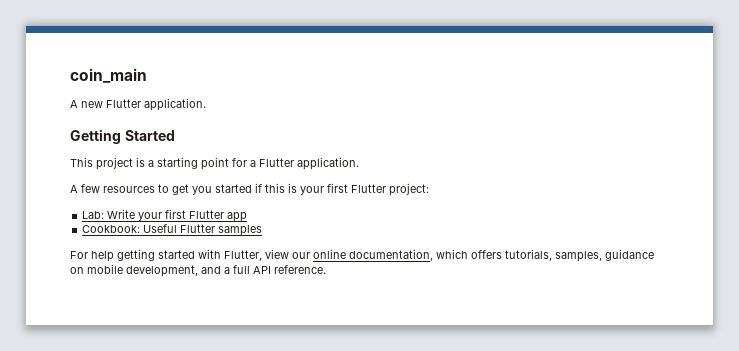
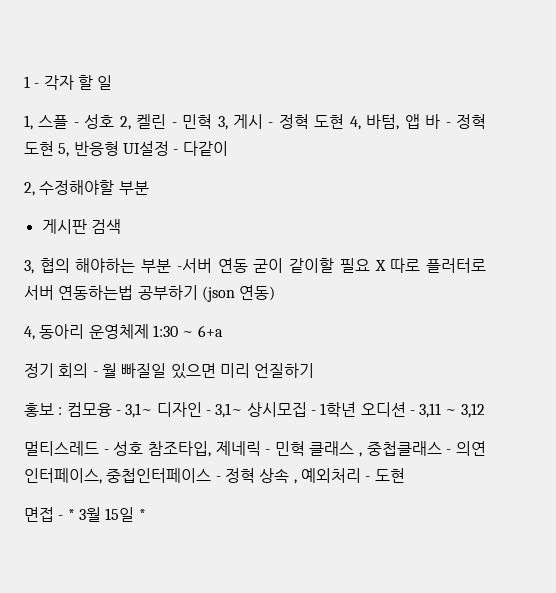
- coin_main
- A new Flutter application.
- Getting Started
- This project is a starting point for a Flutter application.
- A few resources to get you started if this is your first Flutter project:
- Lab: Write your first Flutter app
- Cookbook: Useful Flutter samples
- For help getting started with Flutter, view our online documentation, which offers tutorials, samples, guidance on mobile development, and a full API reference.
+ 1 - 각자 할 일
+ 1, 스플 - 성호 2, 켈린 - 민혁 3, 게시 - 정혁 도현 4, 바텀, 앱 바 - 정혁 도현 5, 반응형 UI설정 - 다같이
+ 2, 수정해야할 부분
+ 게시판 검색
+ 3, 협의 해야하는 부분 -서버 연동 굳이 같이할 필요 X 따로 플러터로 서버 연동하는법 공부하기 (json 연동)
+ 4, 동아리 운영체제 1:30 ~ 6+a
+ 정기 회의 - 월 빠질일 있으면 미리 언질하기
+ 홍보 : 컴모융 - 3,1~ 디자인 - 3,1~ 상시모집 - 1학년 오디션 - 3,11 ~ 3,12
+ 멀티스레드 - 성호 참조타입, 제네릭 - 민혁 클래스 , 중첩클래스 - 의연 인터페이스, 중첩인터페이스 - 정혁 상속 , 예외처리 - 도현
+ 면접 - * 3월 15일 *

